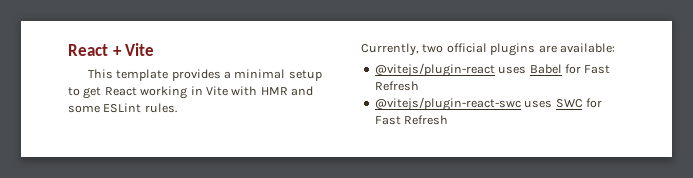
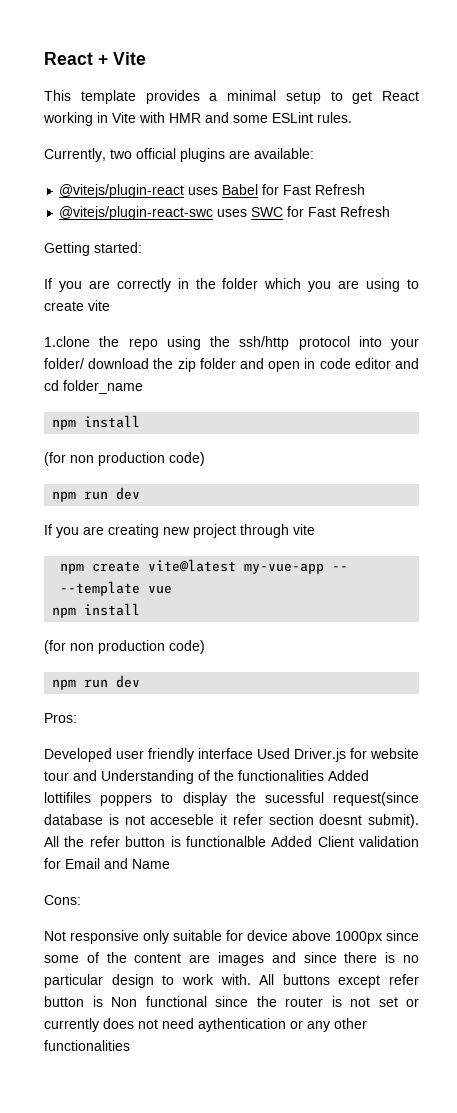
+ Getting started:
+ If you are correctly in the folder which you are using to create vite
+ 1.clone the repo using the ssh/http protocol into your folder/ download the zip folder and open in code editor and cd folder_name
+ npm install
+ (for non production code)
+ npm run dev
+ If you are creating new project through vite
+ npm create vite@latest my-vue-app -- --template vue
+ npm install
+ (for non production code)
+ npm run dev
+ Pros:
+ Developed user friendly interface Used Driver.js for website tour and Understanding of the functionalities Added lottifiles poppers to display the sucessful request(since database is not acceseble it refer section doesnt submit). All the refer button is functionalble Added Client validation for Email and Name
+ Cons:
+ Not responsive only suitable for device above 1000px since some of the content are images and since there is no particular design to work with. All buttons except refer button is Non functional since the router is not set or currently does not need aythentication or any other functionalities

